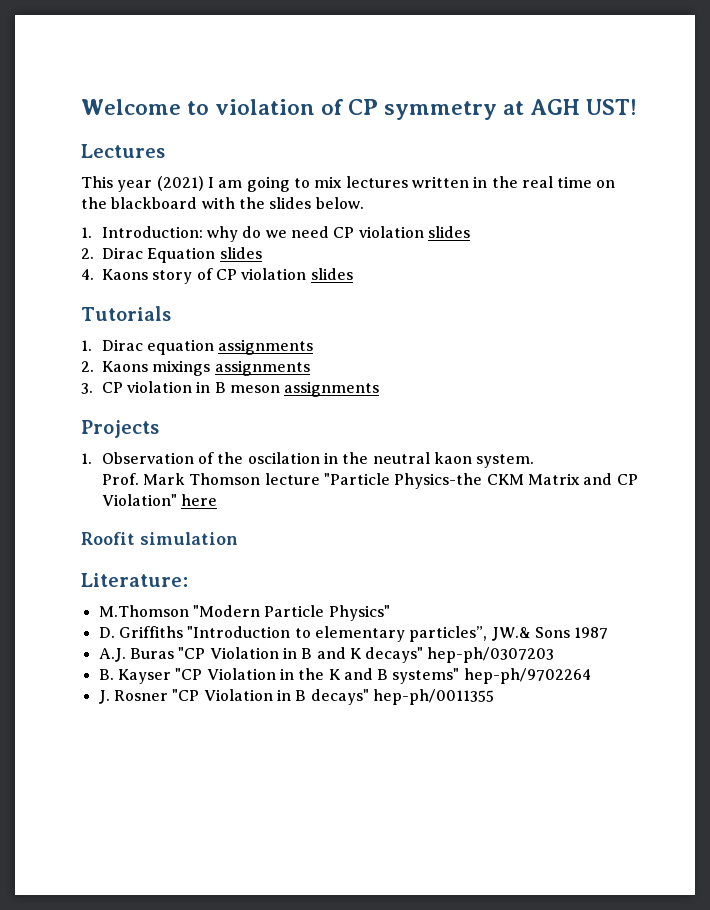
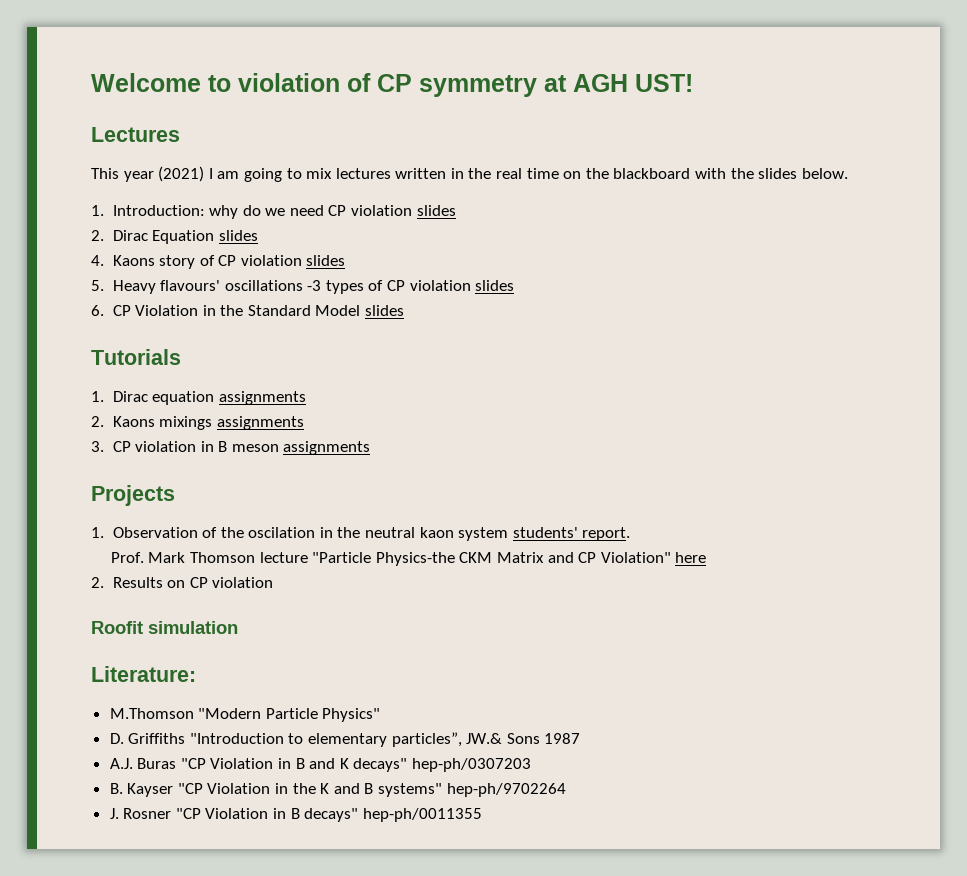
+ 5. Heavy flavours' oscillations -3 types of CP violation slides
+ 6. CP Violation in the Standard Model slides
- 1. Observation of the oscilation in the neutral kaon system.
+ 1. Observation of the oscilation in the neutral kaon system students' report.
+ 2. Results on CP violation

